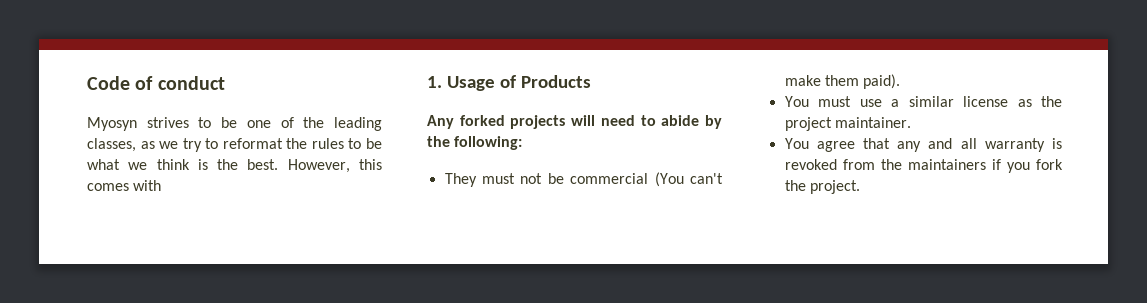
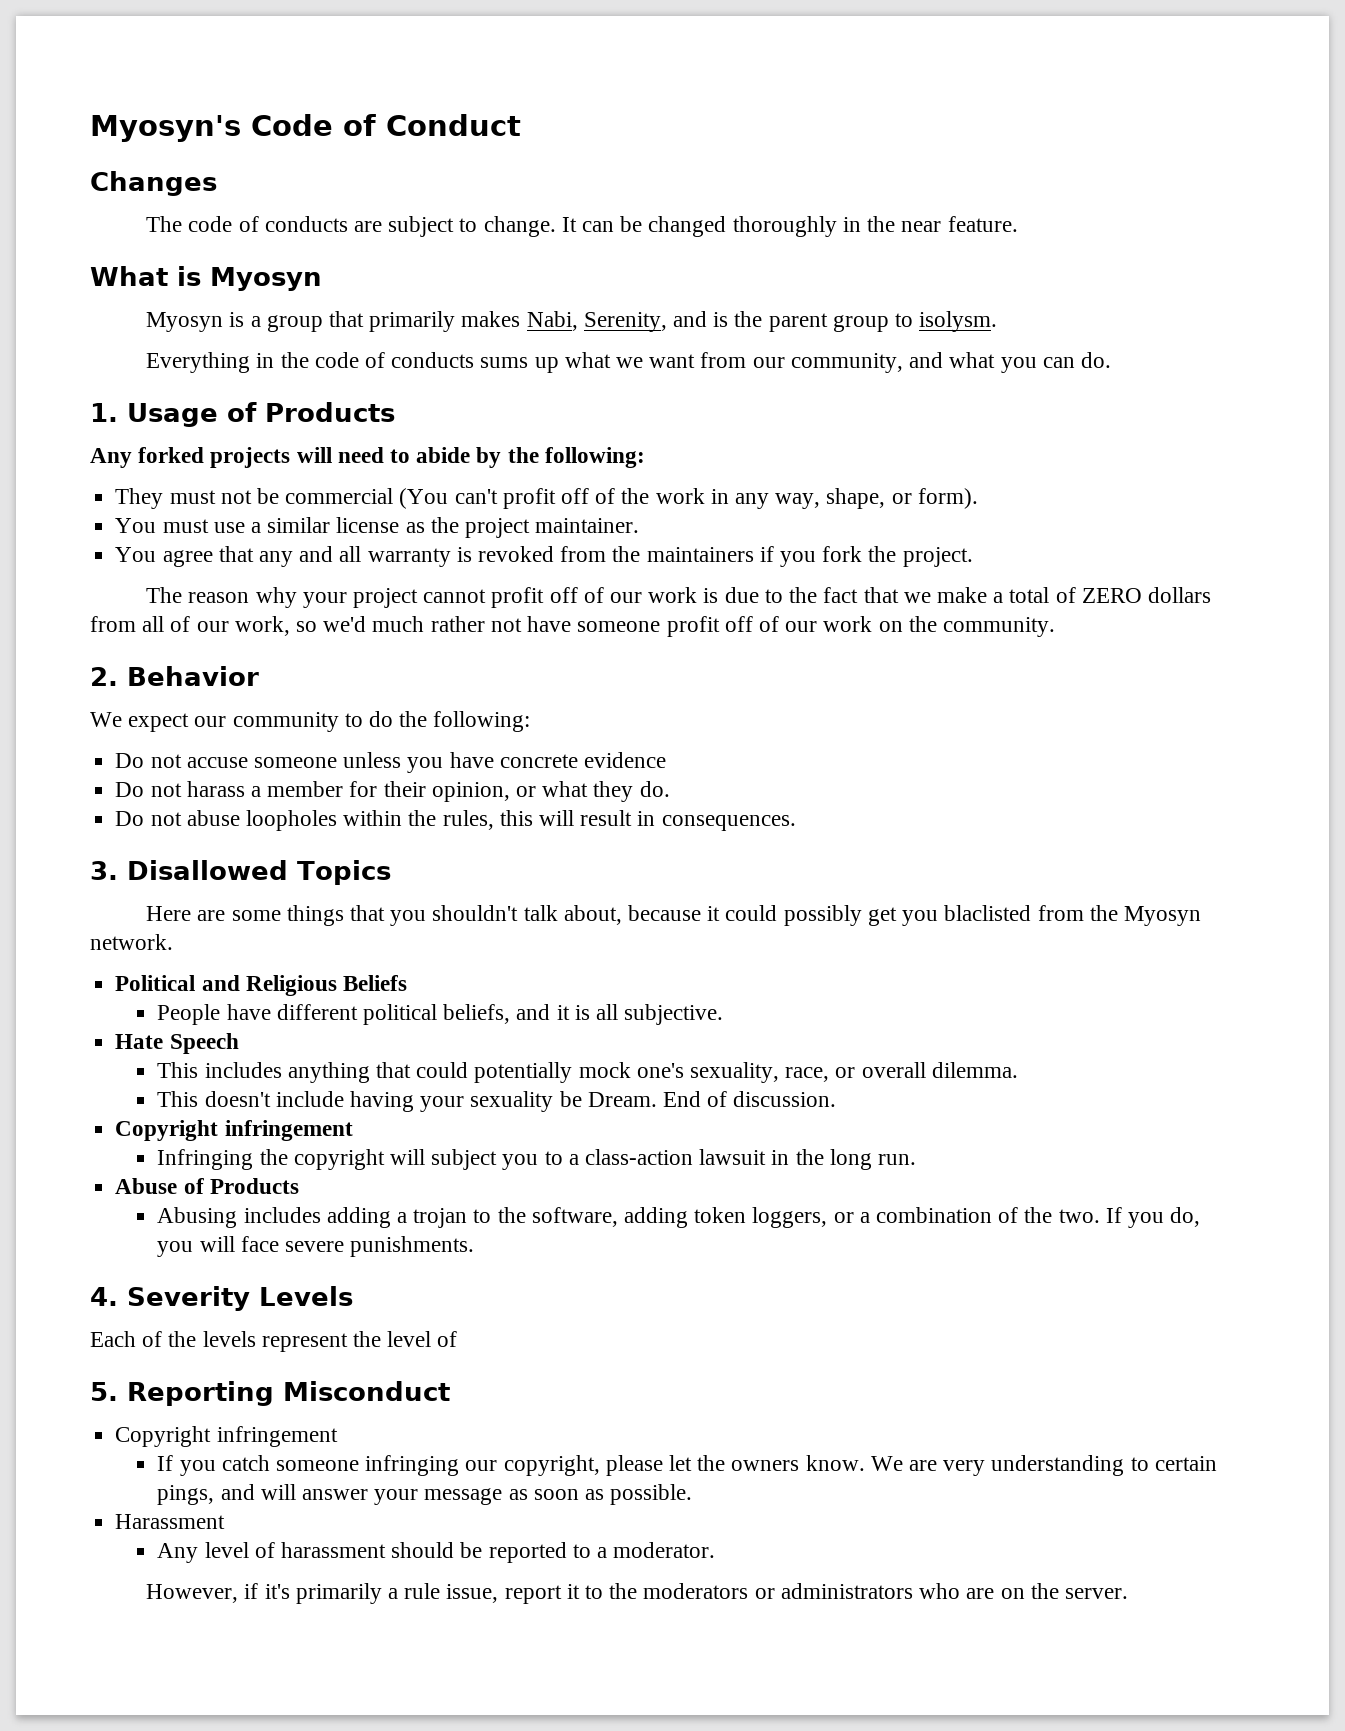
- Code of conduct
- Myosyn strives to be one of the leading classes, as we try to reformat the rules to be what we think is the best. However, this comes with
+ Myosyn's Code of Conduct
+ Changes
+ The code of conducts are subject to change. It can be changed thoroughly in the near feature.
+ What is Myosyn
+ Myosyn is a group that primarily makes Nabi, Serenity, and is the parent group to isolysm.
+ Everything in the code of conducts sums up what we want from our community, and what you can do.
- They must not be commercial (You can't make them paid).
+ They must not be commercial (You can't profit off of the work in any way, shape, or form).
+ The reason why your project cannot profit off of our work is due to the fact that we make a total of ZERO dollars from all of our work, so we'd much rather not have someone profit off of our work on the community.
+ 2. Behavior
+ We expect our community to do the following:
+ Do not accuse someone unless you have concrete evidence
+ Do not harass a member for their opinion, or what they do.
+ Do not abuse loopholes within the rules, this will result in consequences.
+ 3. Disallowed Topics
+ Here are some things that you shouldn't talk about, because it could possibly get you blaclisted from the Myosyn network.
+ Political and Religious Beliefs
+ People have different political beliefs, and it is all subjective.
+ Hate Speech
+ This includes anything that could potentially mock one's sexuality, race, or overall dilemma.
+ This doesn't include having your sexuality be Dream. End of discussion.
+ Copyright infringement
+ Infringing the copyright will subject you to a class-action lawsuit in the long run.
+ Abuse of Products
+ Abusing includes adding a trojan to the software, adding token loggers, or a combination of the two. If you do, you will face severe punishments.
+ 4. Severity Levels
+ Each of the levels represent the level of
+ 5. Reporting Misconduct
+ Copyright infringement
+ If you catch someone infringing our copyright, please let the owners know. We are very understanding to certain pings, and will answer your message as soon as possible.
+ Harassment
+ Any level of harassment should be reported to a moderator.
+ However, if it's primarily a rule issue, report it to the moderators or administrators who are on the server.

